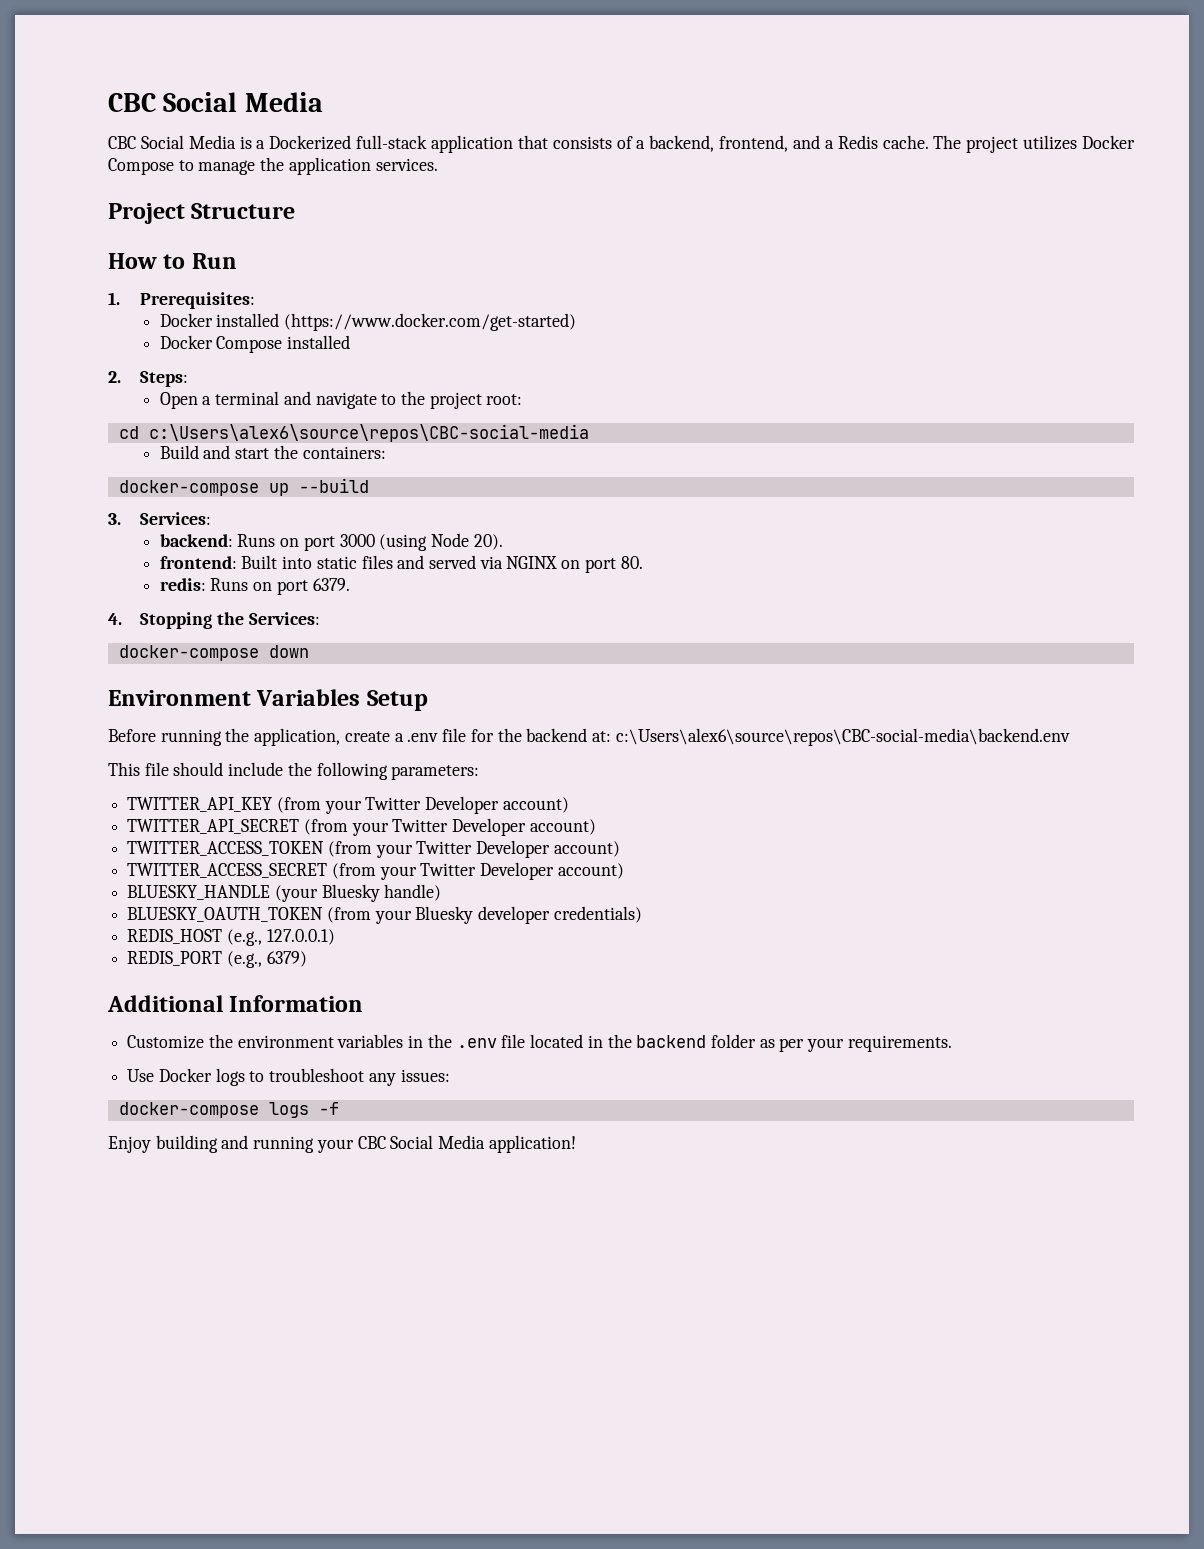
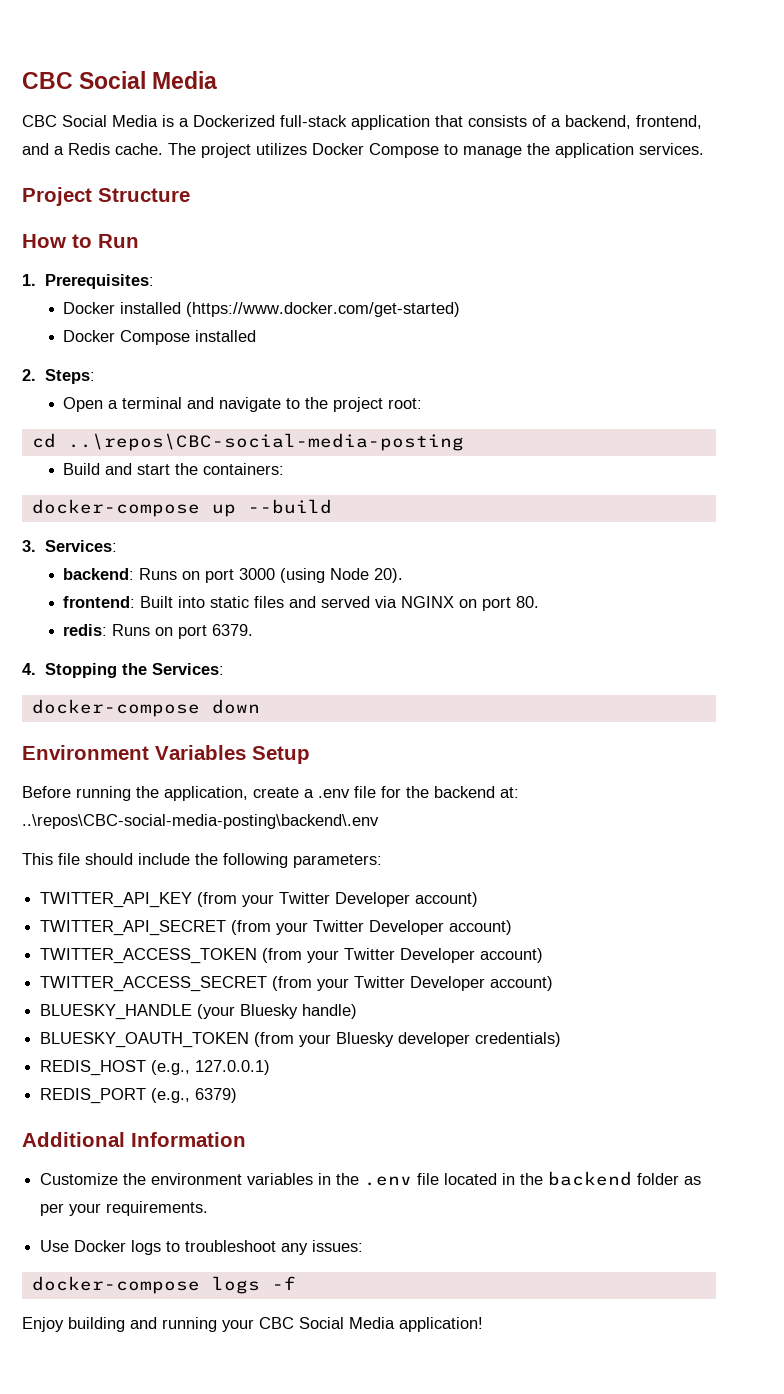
- cd c:\Users\alex6\source\repos\CBC-social-media
+ cd ..\repos\CBC-social-media-posting
- Before running the application, create a .env file for the backend at: c:\Users\alex6\source\repos\CBC-social-media\backend.env
+ Before running the application, create a .env file for the backend at: ..\repos\CBC-social-media-posting\backend\.env

